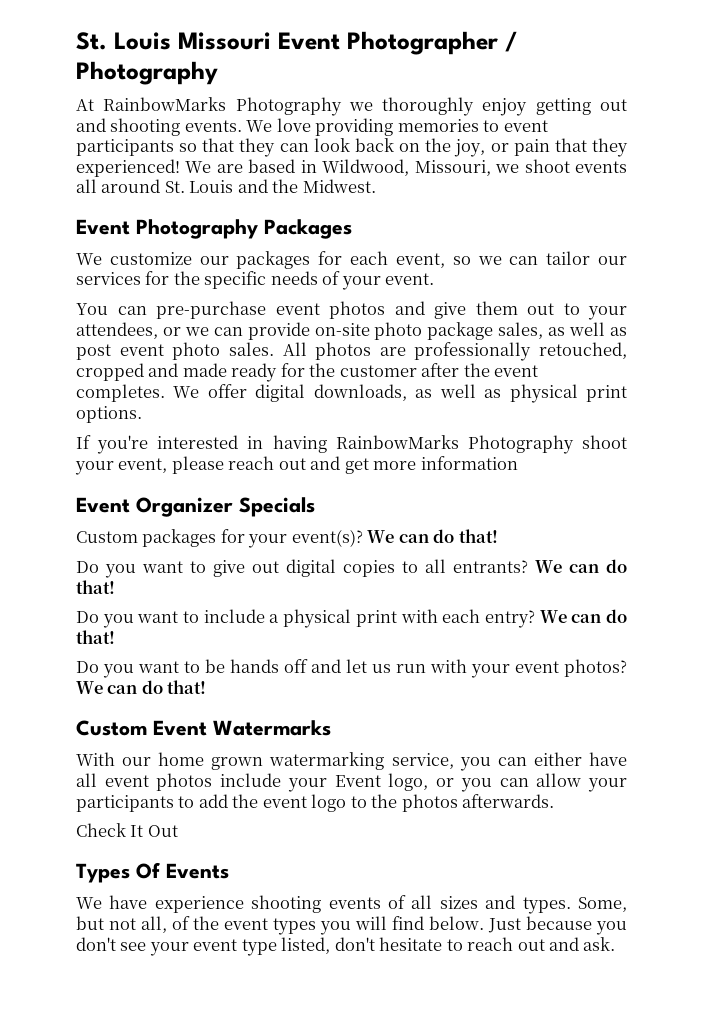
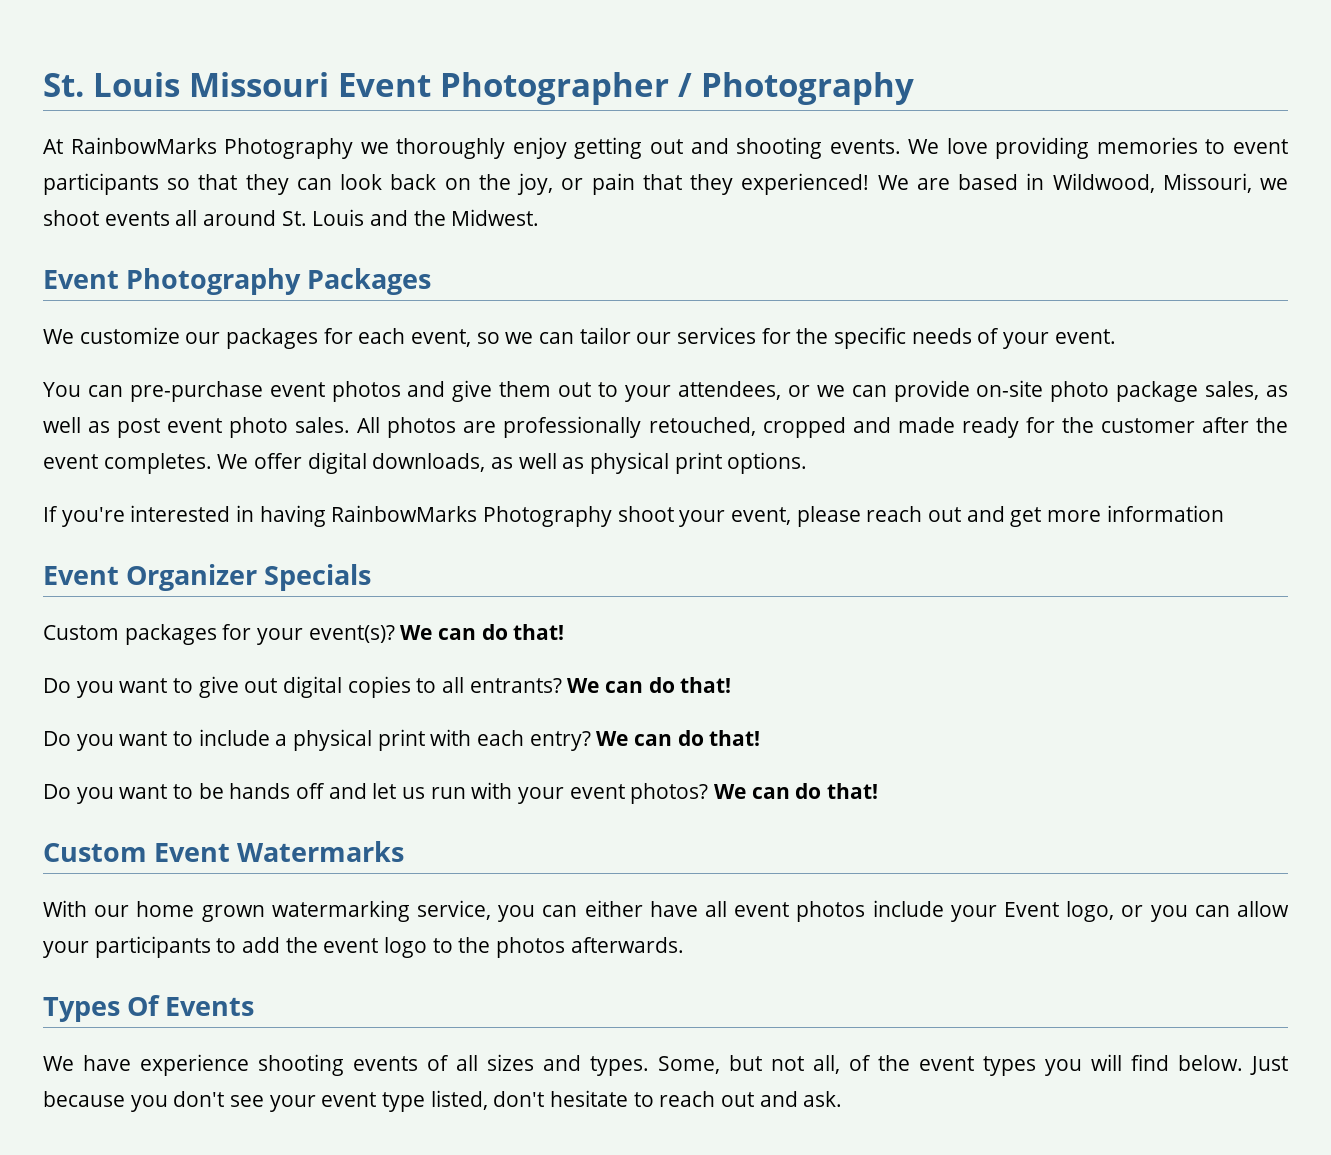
- Check It Out

